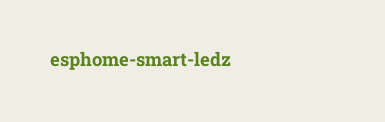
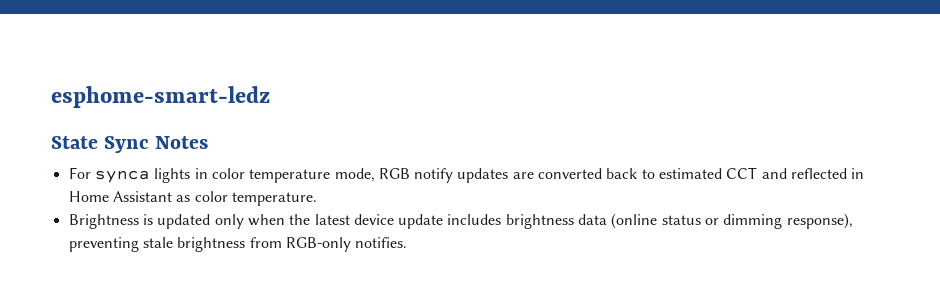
+ State Sync Notes
+ For synca lights in color temperature mode, RGB notify updates are converted back to estimated CCT and reflected in Home Assistant as color temperature.
+ Brightness is updated only when the latest device update includes brightness data (online status or dimming response), preventing stale brightness from RGB-only notifies.

